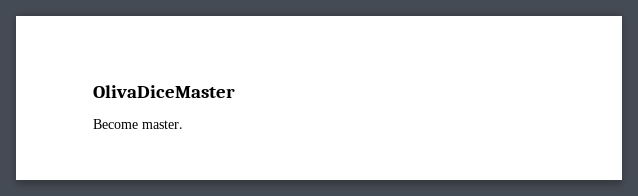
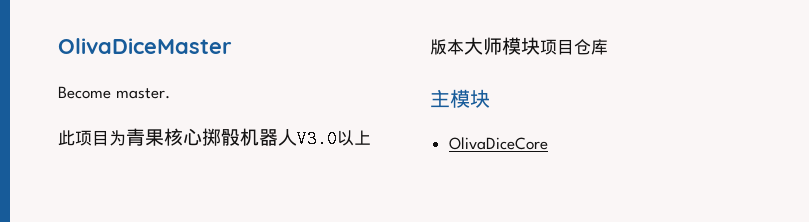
+ 此项目为青果核心掷骰机器人V3.0以上版本大师模块项目仓库
+ 主模块
+ OlivaDiceCore

